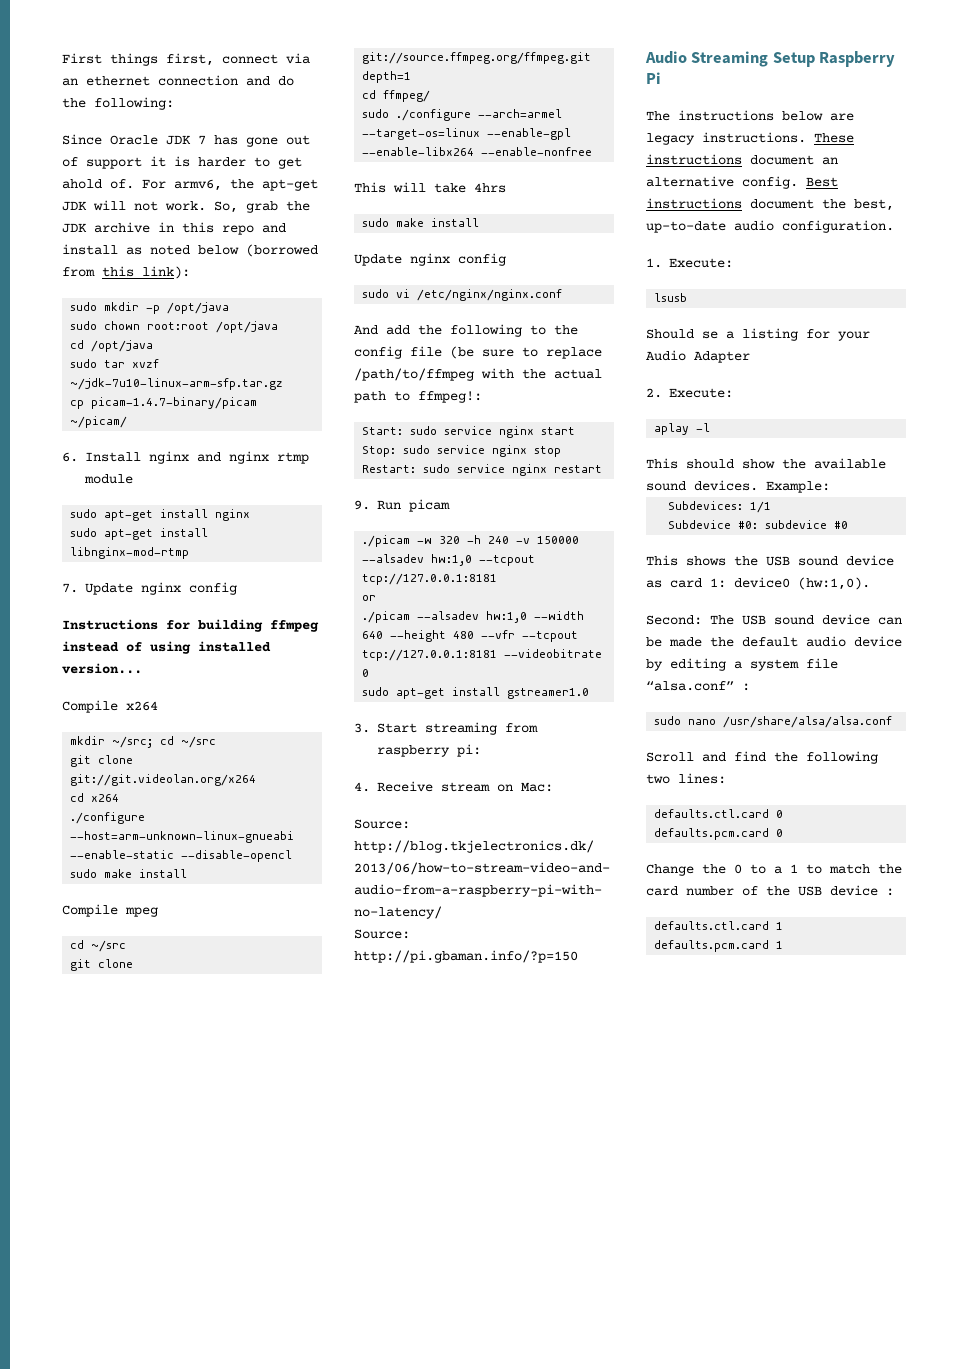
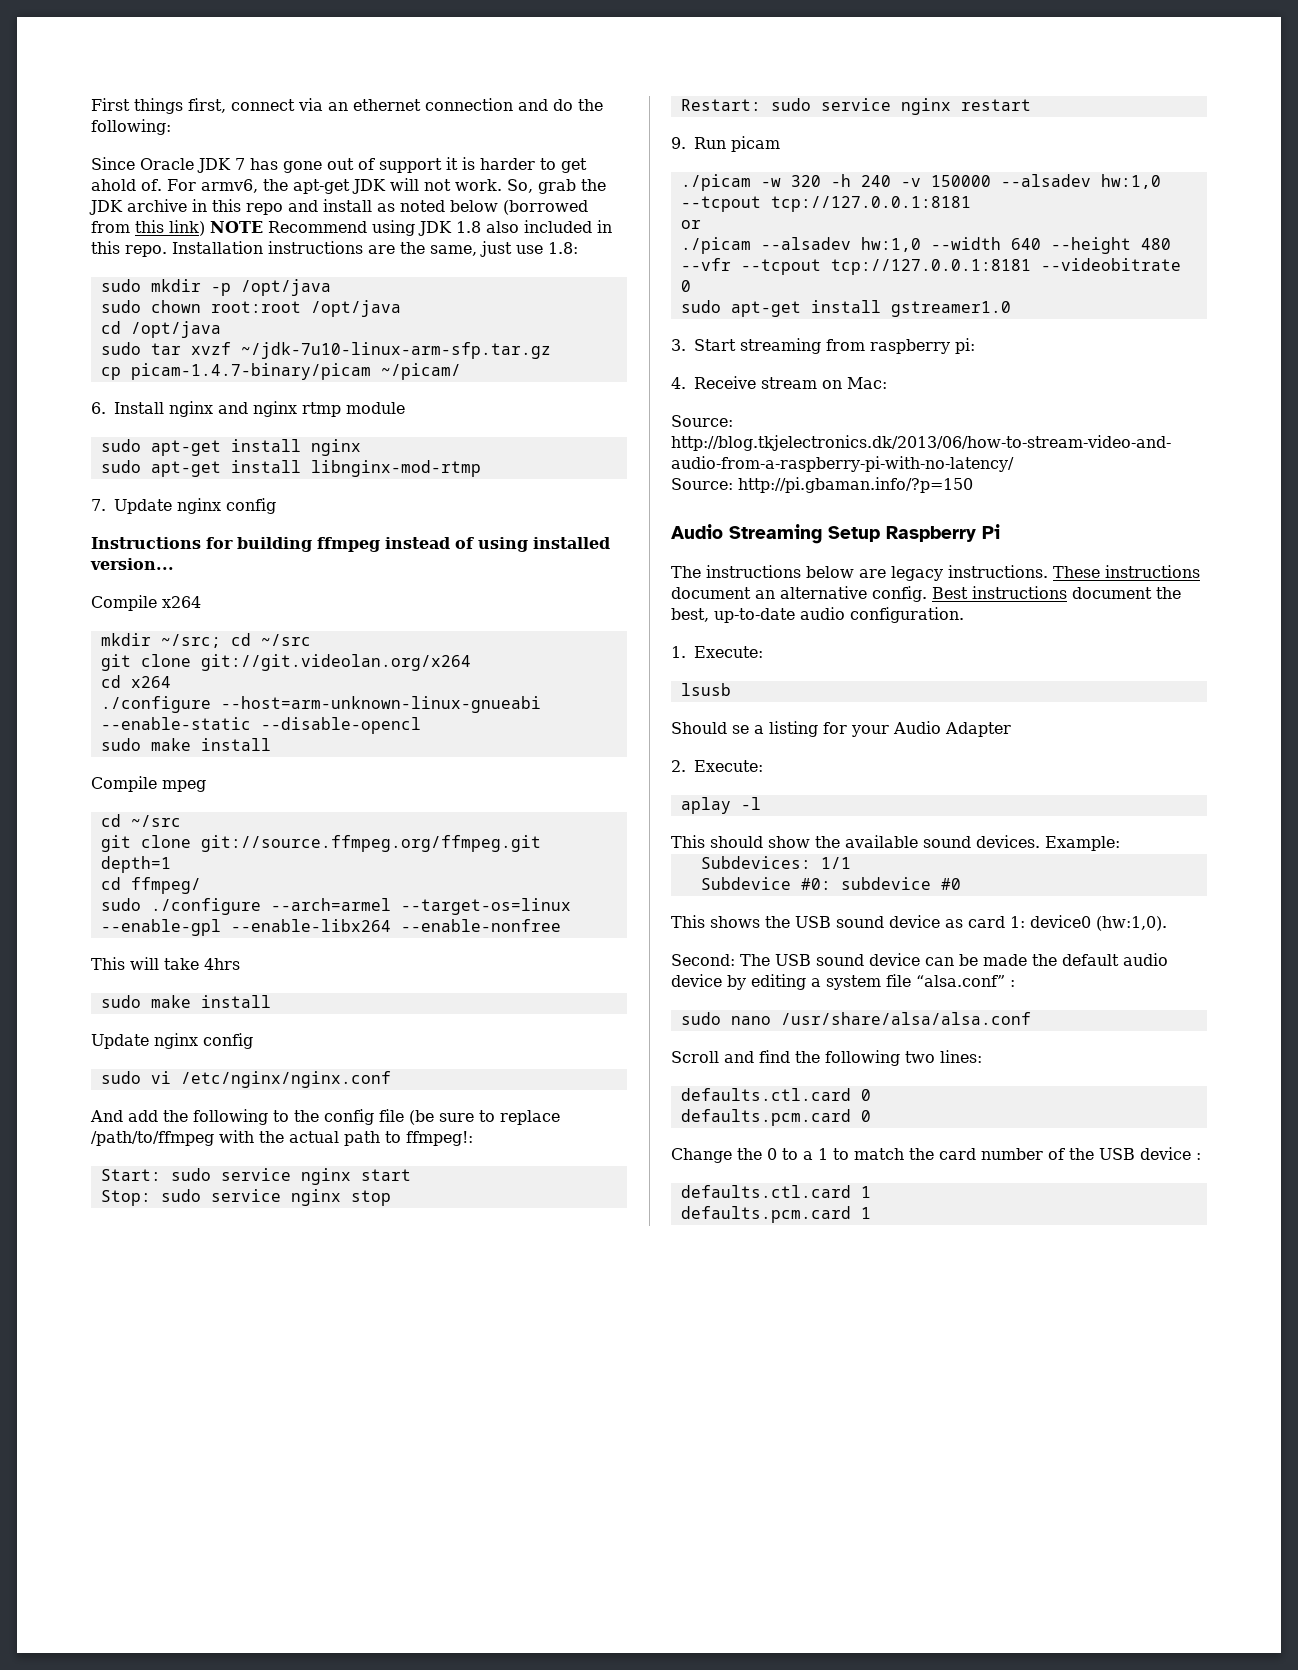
- So, grab the JDK archive in this repo and install as noted below (borrowed from this link):
+ So, grab the JDK archive in this repo and install as noted below (borrowed from this link) NOTE Recommend using JDK 1.8 also included in this repo. Installation instructions are the same, just use 1.8:

